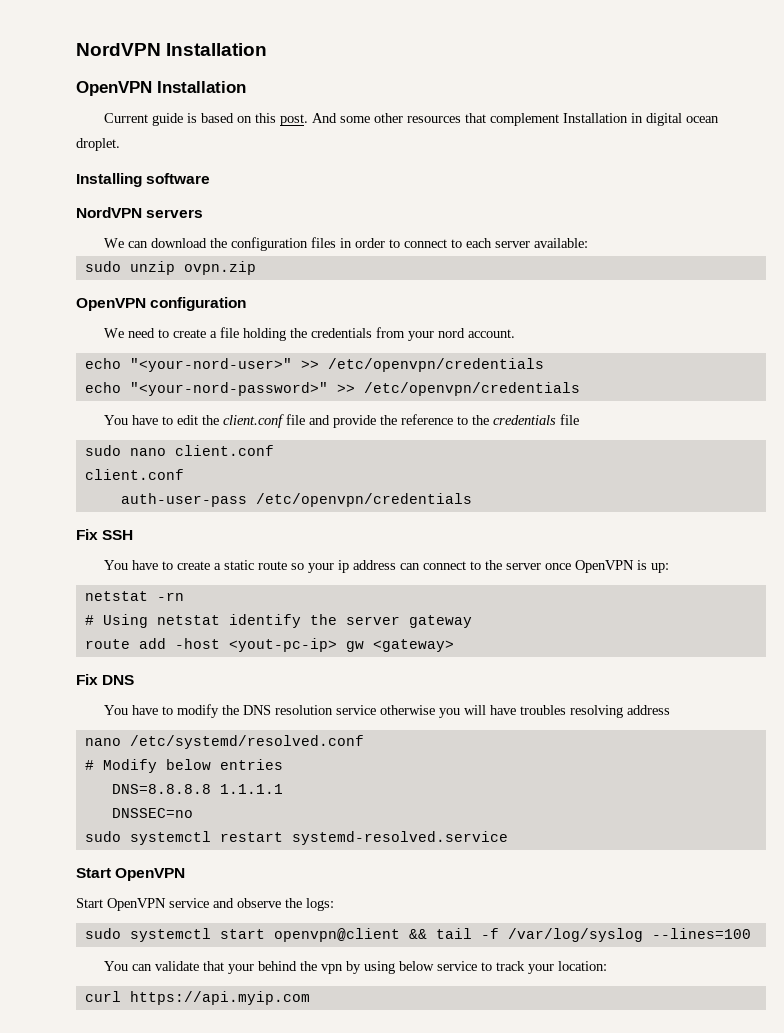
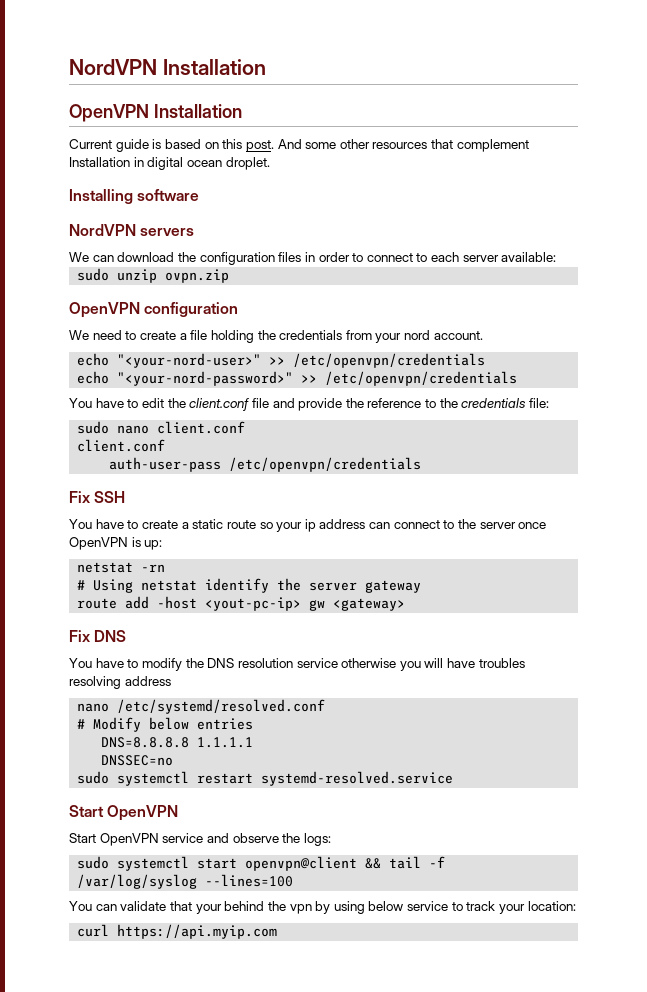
- You have to edit the client.conf file and provide the reference to the credentials file
+ You have to edit the client.conf file and provide the reference to the credentials file:

